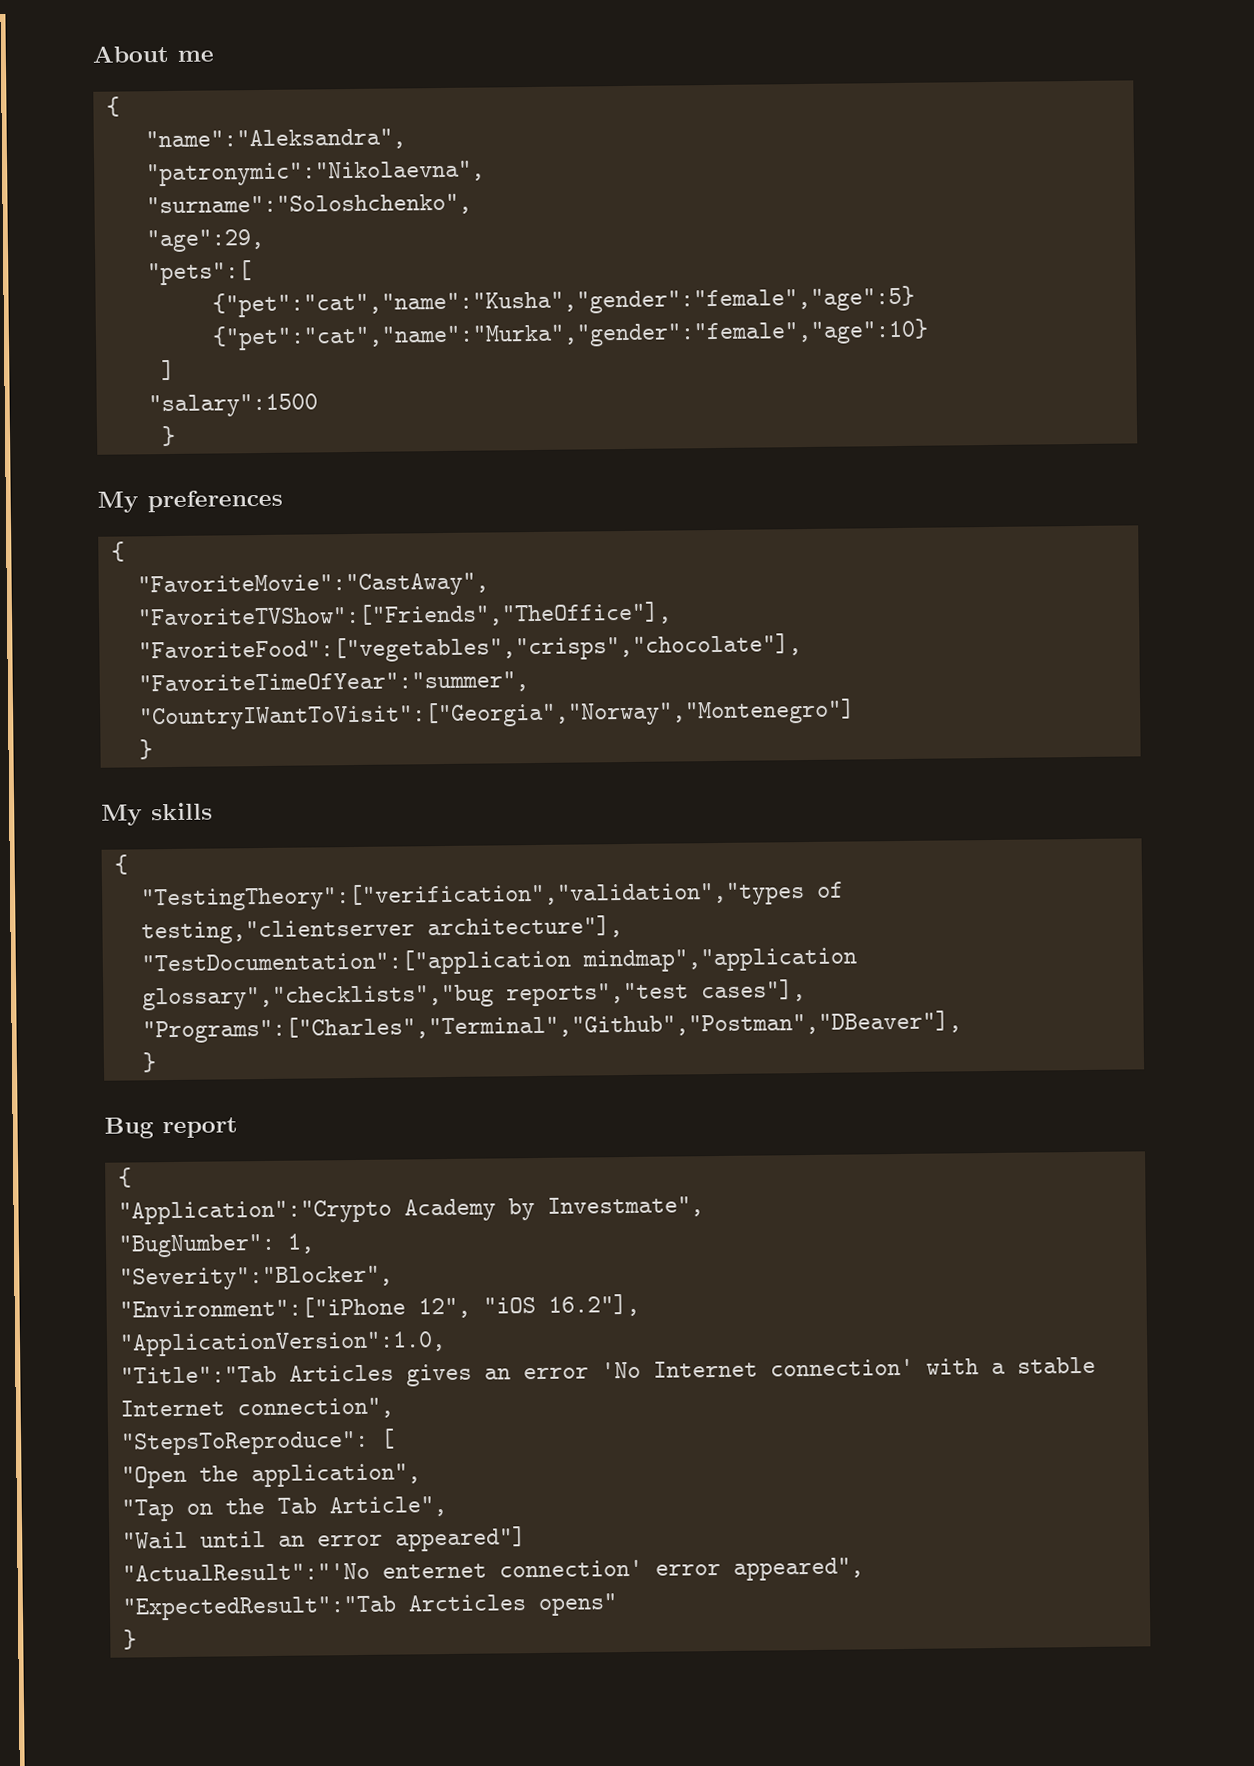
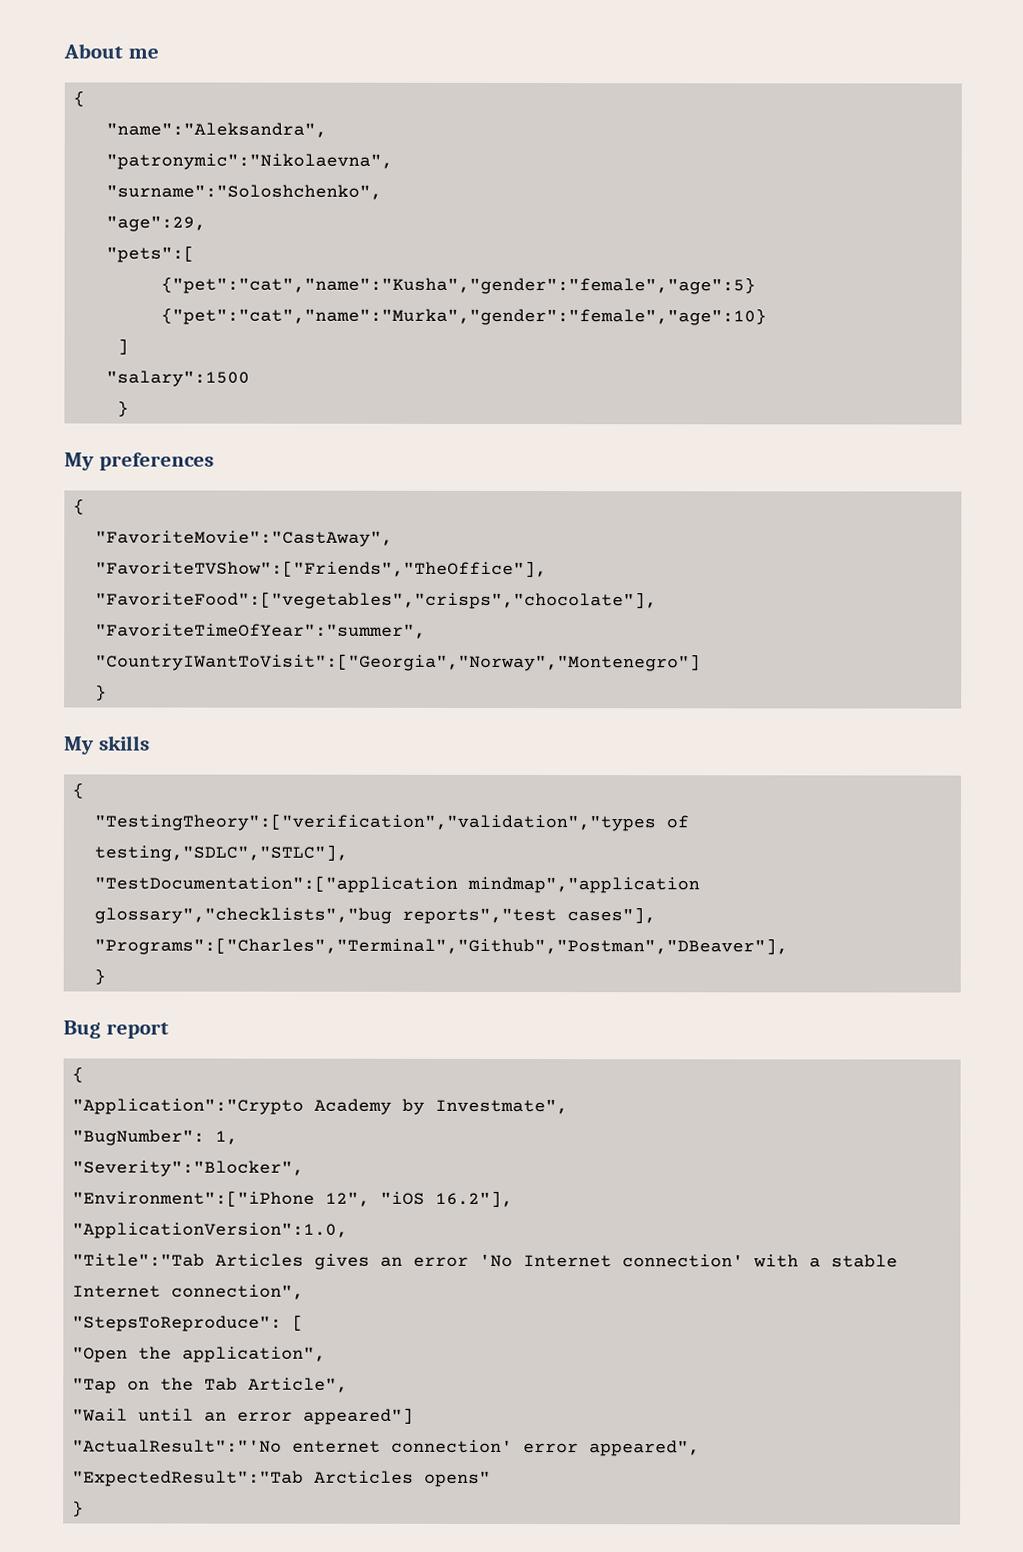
- "TestingTheory":["verification","validation","types of testing,"clientserver architecture"],
+ "TestingTheory":["verification","validation","types of testing,"SDLC","STLC"],

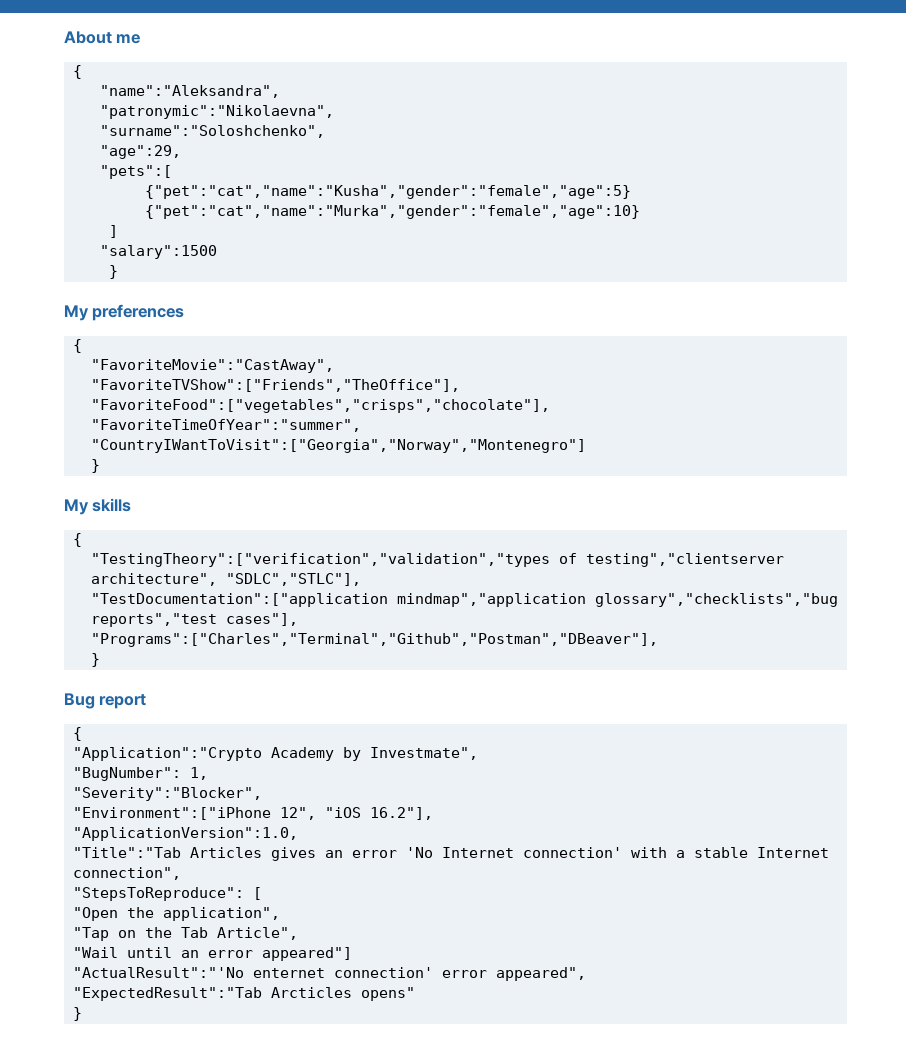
- "TestingTheory":["verification","validation","types of testing,"SDLC","STLC"],
+ "TestingTheory":["verification","validation","types of testing","clientserver architecture", "SDLC","STLC"],

